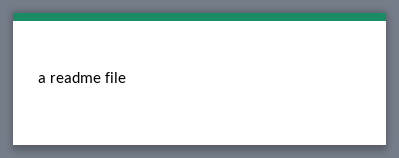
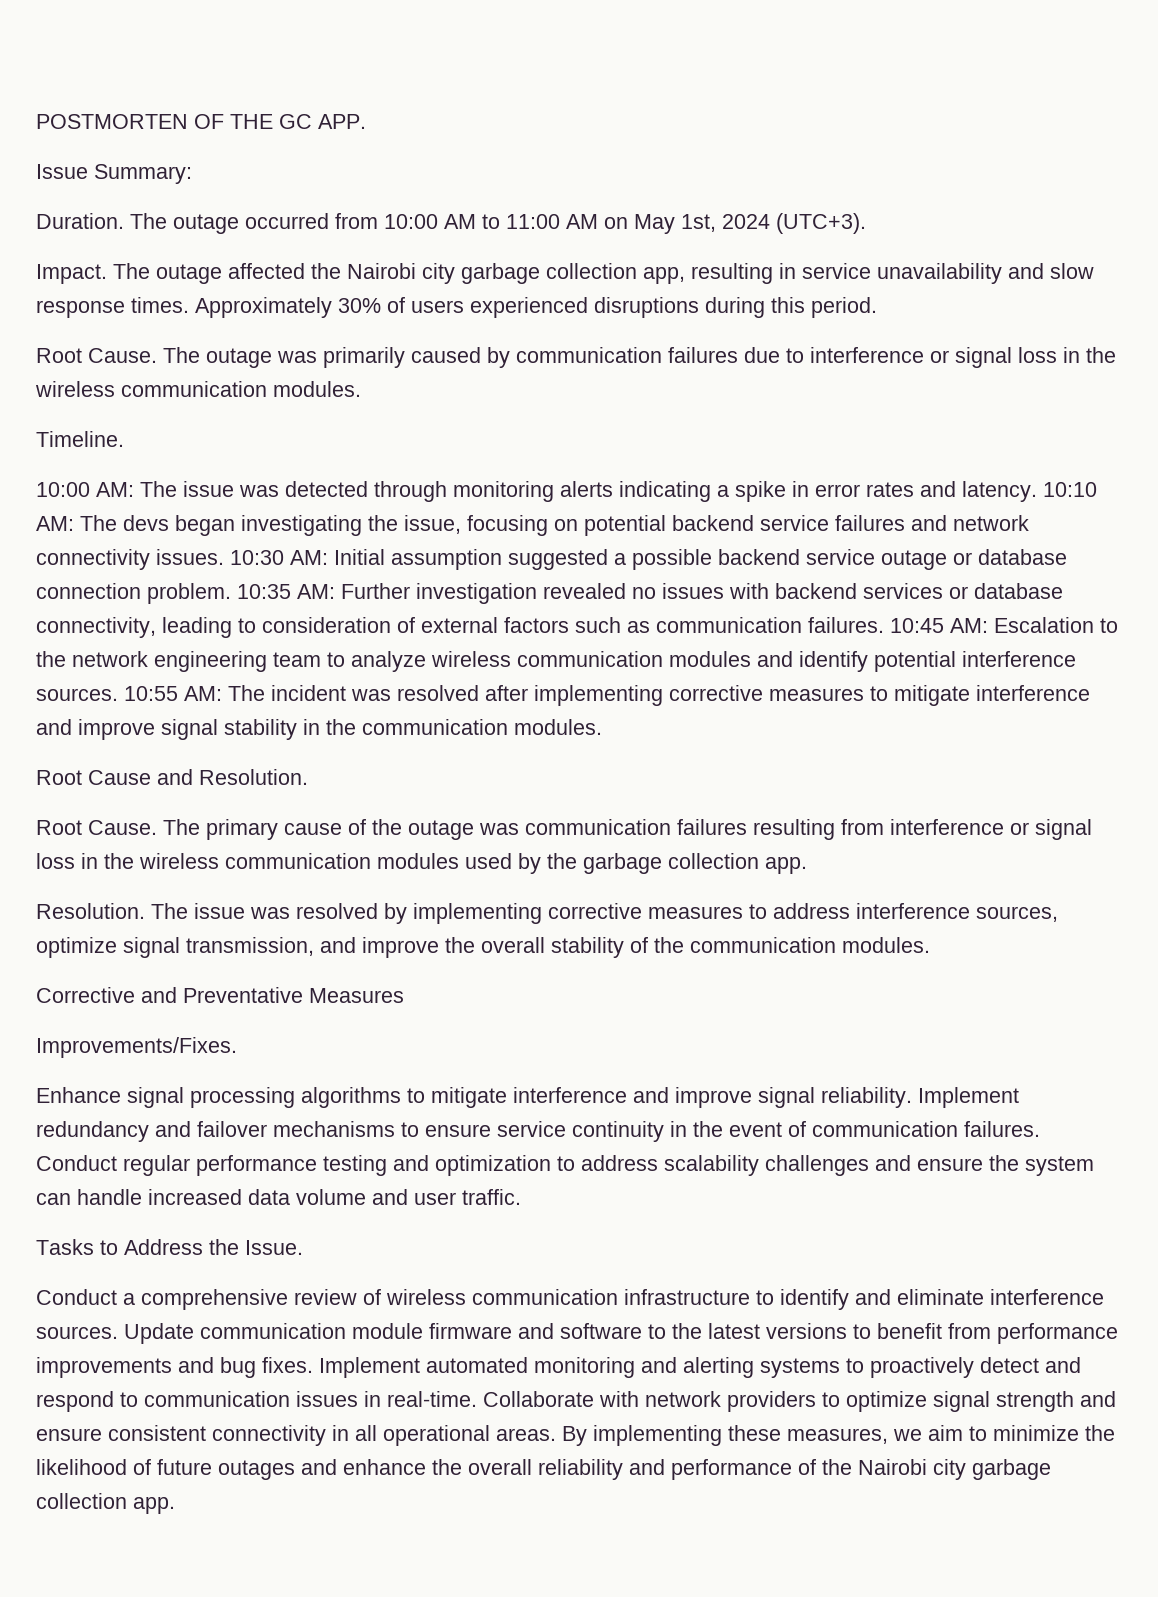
- a readme file
+ POSTMORTEN OF THE GC APP.
+ Issue Summary:
+ Duration. The outage occurred from 10:00 AM to 11:00 AM on May 1st, 2024 (UTC+3).
+ Impact. The outage affected the Nairobi city garbage collection app, resulting in service unavailability and slow response times. Approximately 30% of users experienced disruptions during this period.
+ Root Cause. The outage was primarily caused by communication failures due to interference or signal loss in the wireless communication modules.
+ Timeline.
+ 10:00 AM: The issue was detected through monitoring alerts indicating a spike in error rates and latency. 10:10 AM: The devs began investigating the issue, focusing on potential backend service failures and network connectivity issues. 10:30 AM: Initial assumption suggested a possible backend service outage or database connection problem. 10:35 AM: Further investigation revealed no issues with backend services or database connectivity, leading to consideration of external factors such as communication failures. 10:45 AM: Escalation to the network engineering team to analyze wireless communication modules and identify potential interference sources. 10:55 AM: The incident was resolved after implementing corrective measures to mitigate interference and improve signal stability in the communication modules.
+ Root Cause and Resolution.
+ Root Cause. The primary cause of the outage was communication failures resulting from interference or signal loss in the wireless communication modules used by the garbage collection app.
+ Resolution. The issue was resolved by implementing corrective measures to address interference sources, optimize signal transmission, and improve the overall stability of the communication modules.
+ Corrective and Preventative Measures
+ Improvements/Fixes.
+ Enhance signal processing algorithms to mitigate interference and improve signal reliability. Implement redundancy and failover mechanisms to ensure service continuity in the event of communication failures. Conduct regular performance testing and optimization to address scalability challenges and ensure the system can handle increased data volume and user traffic.
+ Tasks to Address the Issue.
+ Conduct a comprehensive review of wireless communication infrastructure to identify and eliminate interference sources. Update communication module firmware and software to the latest versions to benefit from performance improvements and bug fixes. Implement automated monitoring and alerting systems to proactively detect and respond to communication issues in real-time. Collaborate with network providers to optimize signal strength and ensure consistent connectivity in all operational areas. By implementing these measures, we aim to minimize the likelihood of future outages and enhance the overall reliability and performance of the Nairobi city garbage collection app.

